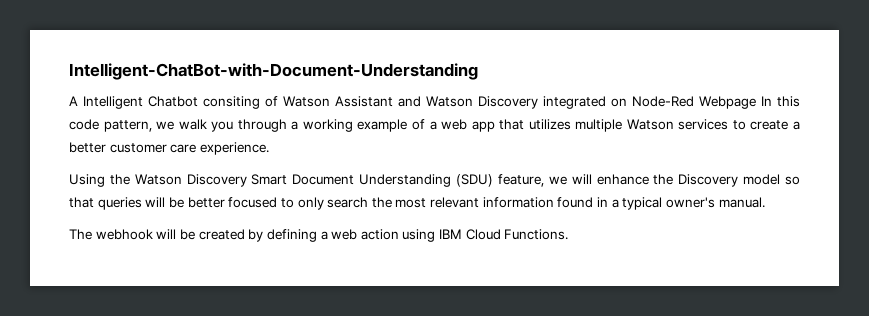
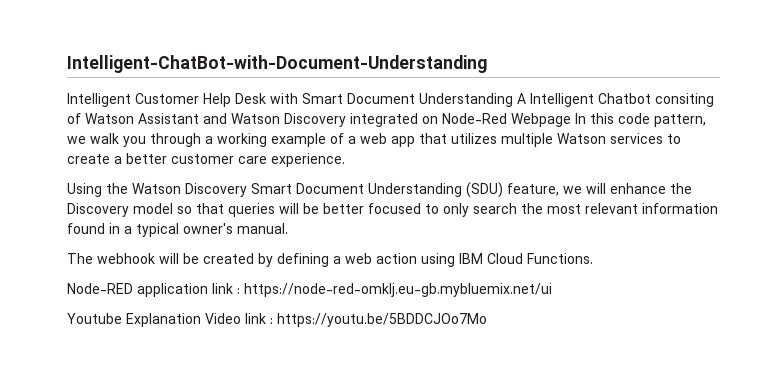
- A Intelligent Chatbot consiting of Watson Assistant and Watson Discovery integrated on Node-Red Webpage In this code pattern, we walk you through a working example of a web app that utilizes multiple Watson services to create a better customer care experience.
+ Intelligent Customer Help Desk with Smart Document Understanding A Intelligent Chatbot consiting of Watson Assistant and Watson Discovery integrated on Node-Red Webpage In this code pattern, we walk you through a working example of a web app that utilizes multiple Watson services to create a better customer care experience.
+ Node-RED application link : https://node-red-omklj.eu-gb.mybluemix.net/ui
+ Youtube Explanation Video link : https://youtu.be/5BDDCJOo7Mo

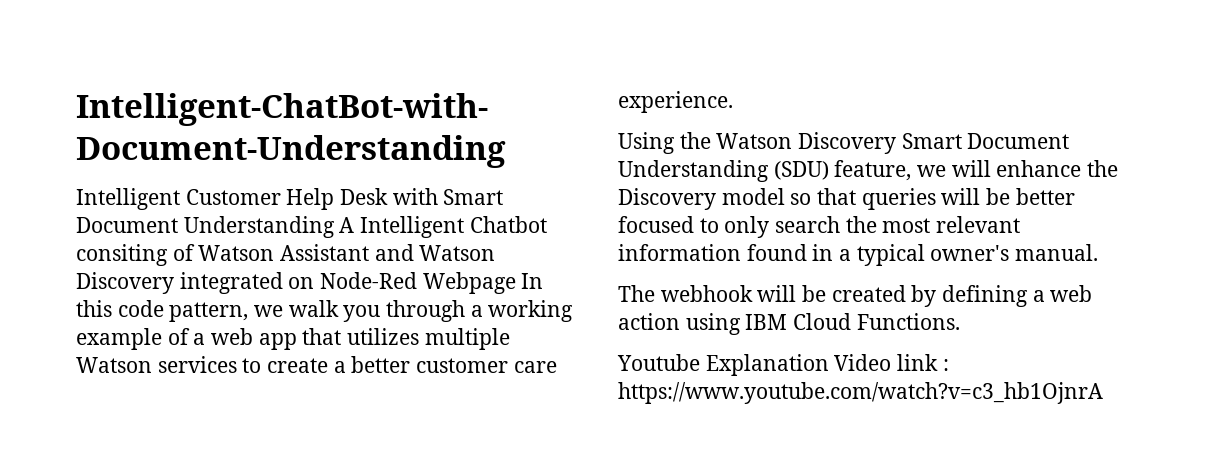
- Node-RED application link : https://node-red-omklj.eu-gb.mybluemix.net/ui
- Youtube Explanation Video link : https://youtu.be/5BDDCJOo7Mo
+ Youtube Explanation Video link : https://www.youtube.com/watch?v=c3_hb1OjnrA

